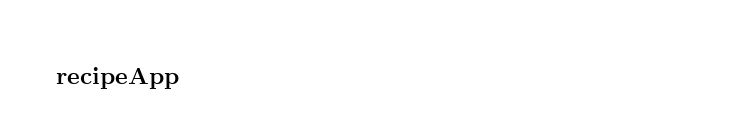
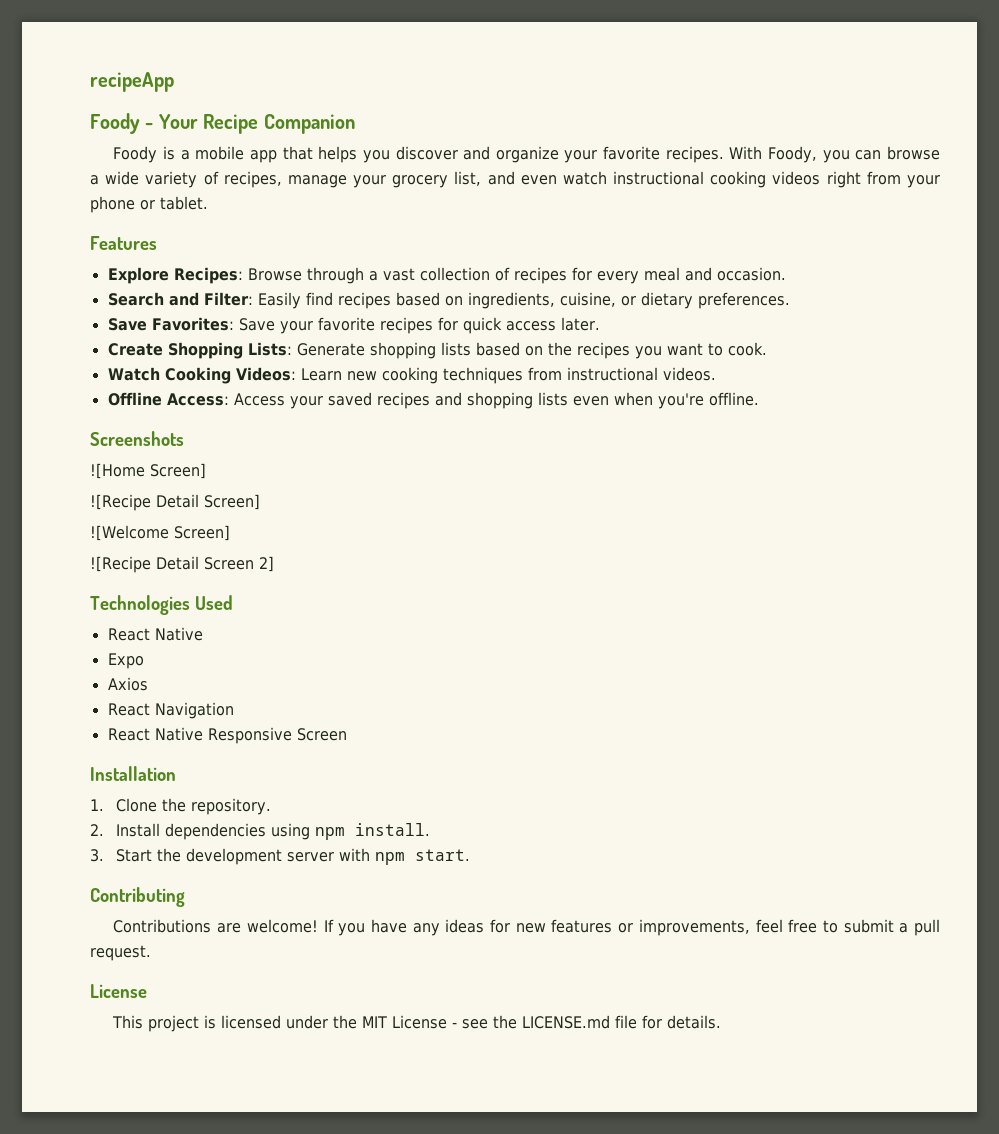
+ Foody - Your Recipe Companion
+ Foody is a mobile app that helps you discover and organize your favorite recipes. With Foody, you can browse a wide variety of recipes, manage your grocery list, and even watch instructional cooking videos right from your phone or tablet.
+ Features
+ Explore Recipes: Browse through a vast collection of recipes for every meal and occasion.
+ Search and Filter: Easily find recipes based on ingredients, cuisine, or dietary preferences.
+ Save Favorites: Save your favorite recipes for quick access later.
+ Create Shopping Lists: Generate shopping lists based on the recipes you want to cook.
+ Watch Cooking Videos: Learn new cooking techniques from instructional videos.
+ Offline Access: Access your saved recipes and shopping lists even when you're offline.
+ Screenshots
+ ![Home Screen]
+ ![Recipe Detail Screen]
+ ![Welcome Screen]
+ ![Recipe Detail Screen 2]
+ Technologies Used
+ React Native
+ Expo
+ Axios
+ React Navigation
+ React Native Responsive Screen
+ Installation
+ 1. Clone the repository.
+ 2. Install dependencies using npm install.
+ 3. Start the development server with npm start.
+ Contributing
+ Contributions are welcome! If you have any ideas for new features or improvements, feel free to submit a pull request.
+ License
+ This project is licensed under the MIT License - see the LICENSE.md file for details.

